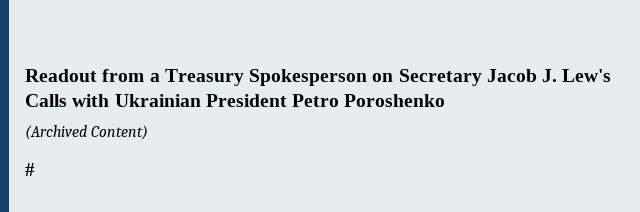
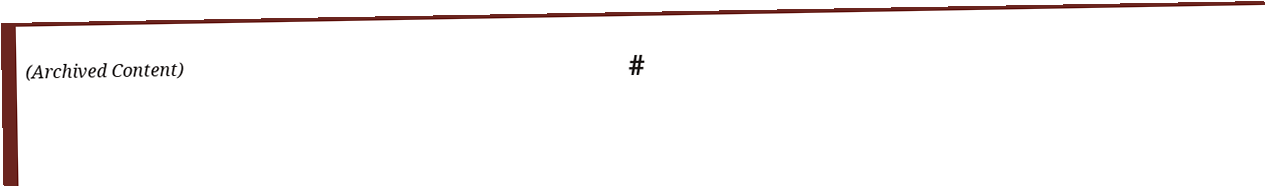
- Readout from a Treasury Spokesperson on Secretary Jacob J. Lew's Calls with Ukrainian President Petro Poroshenko

